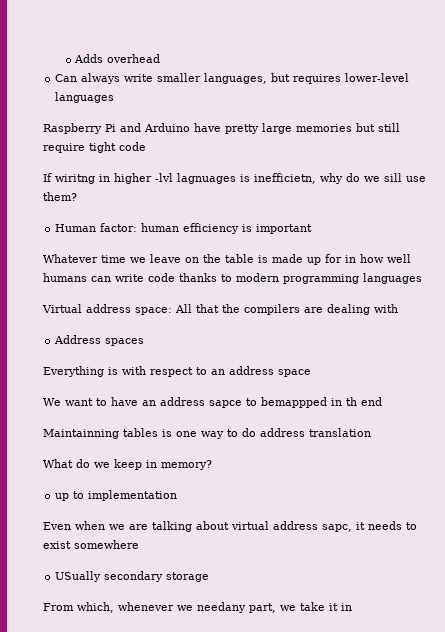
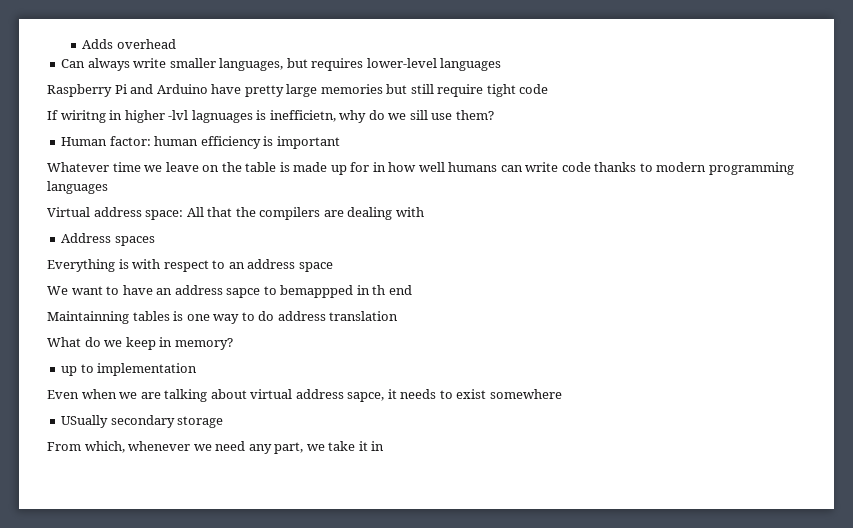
- Even when we are talking about virtual address sapc, it needs to exist somewhere
+ Even when we are talking about virtual address sapce, it needs to exist somewhere
- From which, whenever we needany part, we take it in
+ From which, whenever we need any part, we take it in

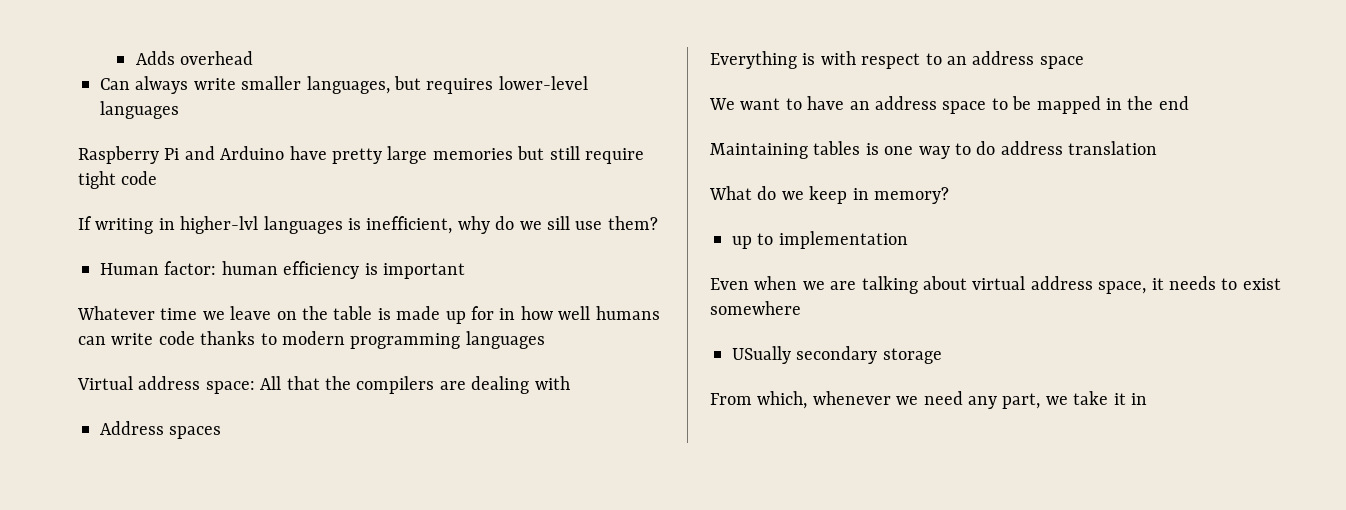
- If wiritng in higher -lvl lagnuages is inefficietn, why do we sill use them?
+ If writing in higher-lvl languages is inefficient, why do we sill use them?
- We want to have an address sapce to bemappped in th end
+ We want to have an address space to be mapped in the end
- Maintainning tables is one way to do address translation
+ Maintaining tables is one way to do address translation
- Even when we are talking about virtual address sapce, it needs to exist somewhere
+ Even when we are talking about virtual address space, it needs to exist somewhere

